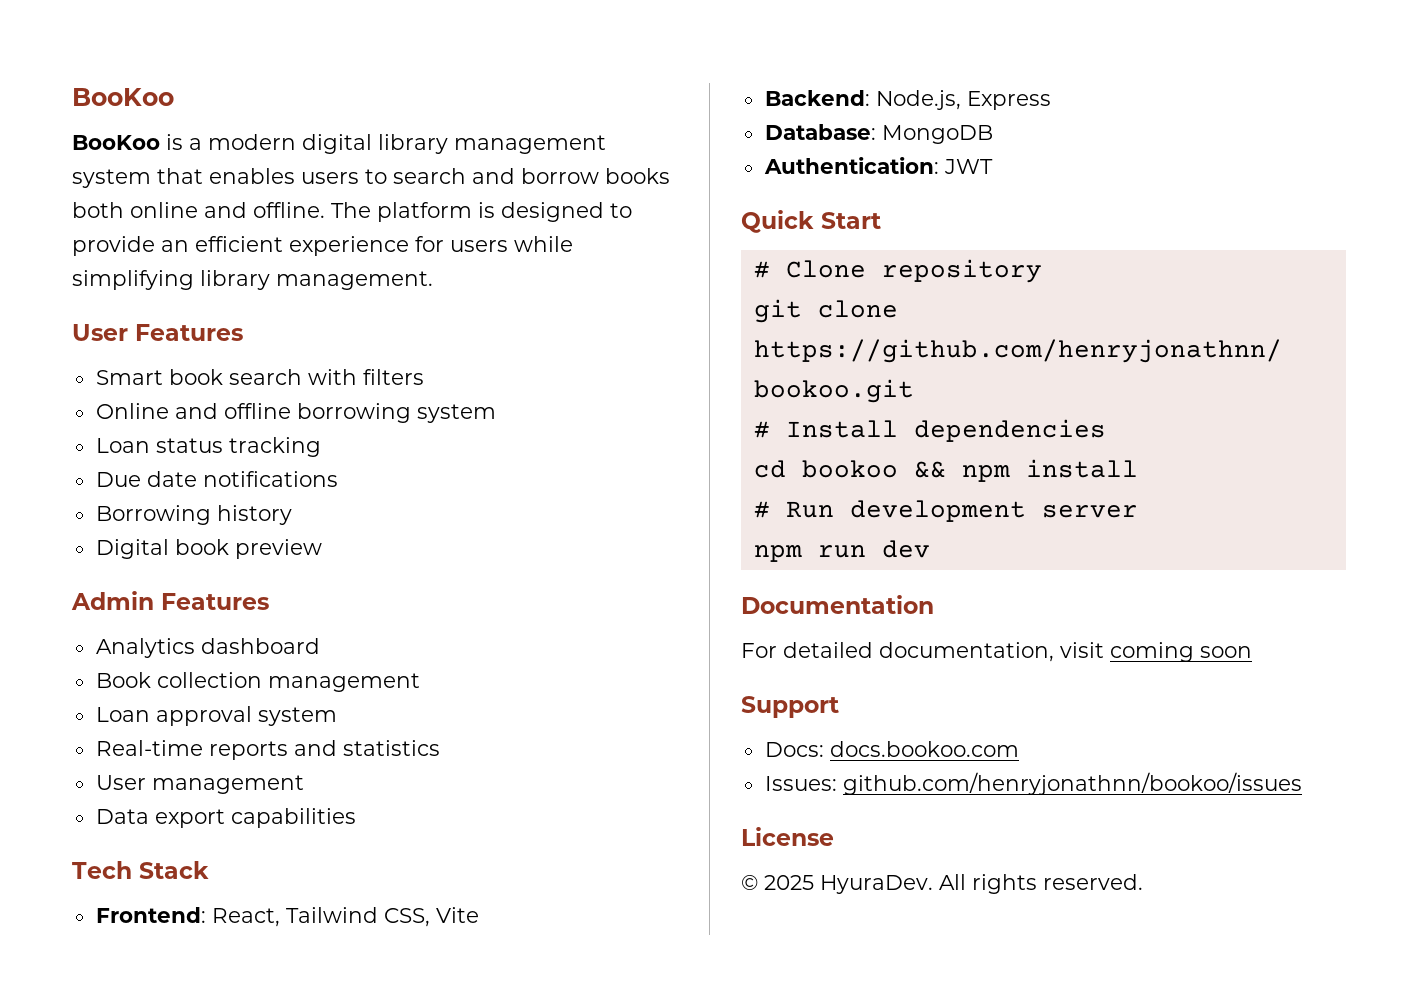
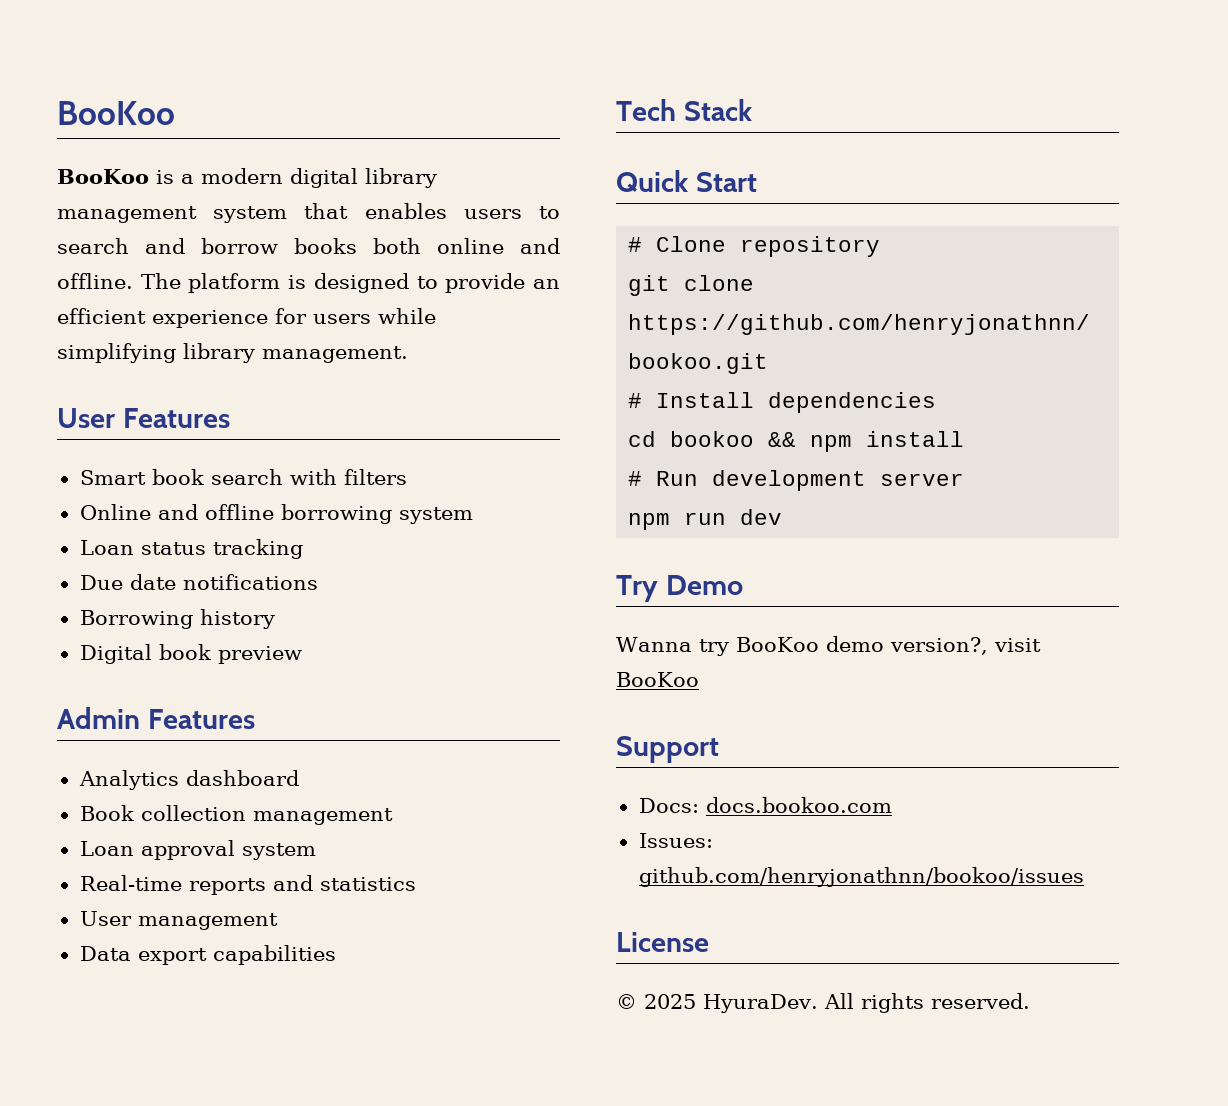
- Frontend: React, Tailwind CSS, Vite
- Backend: Node.js, Express
- Database: MongoDB
- Authentication: JWT
- Documentation
- For detailed documentation, visit coming soon
+ Try Demo
+ Wanna try BooKoo demo version?, visit BooKoo

